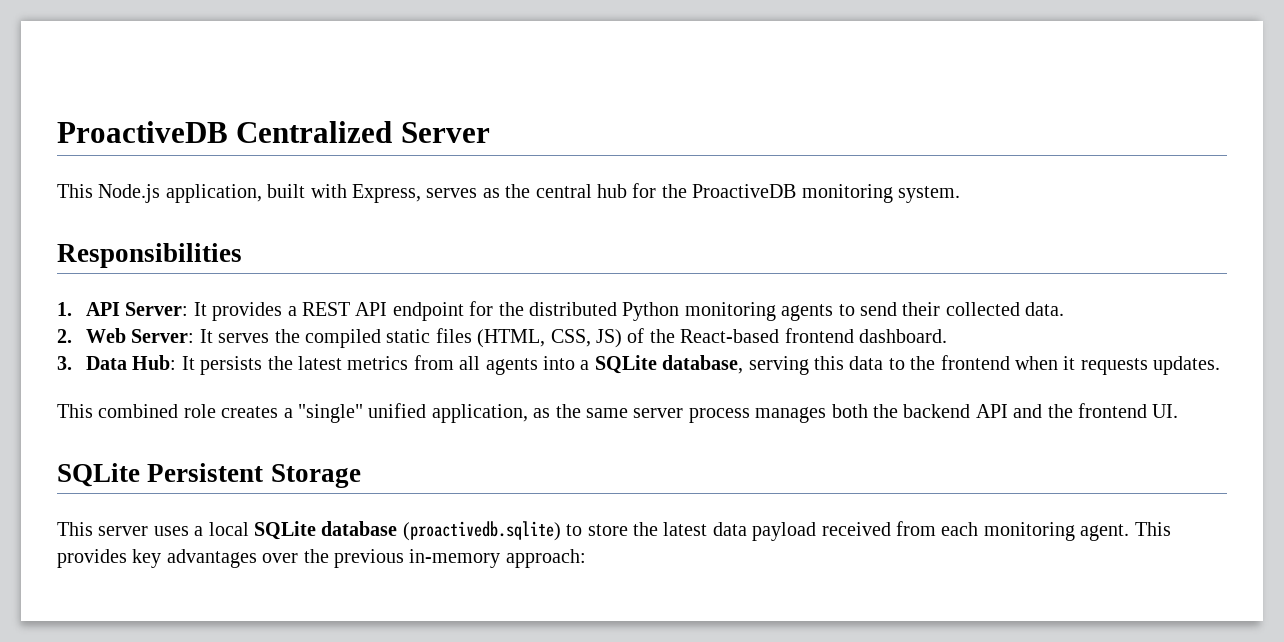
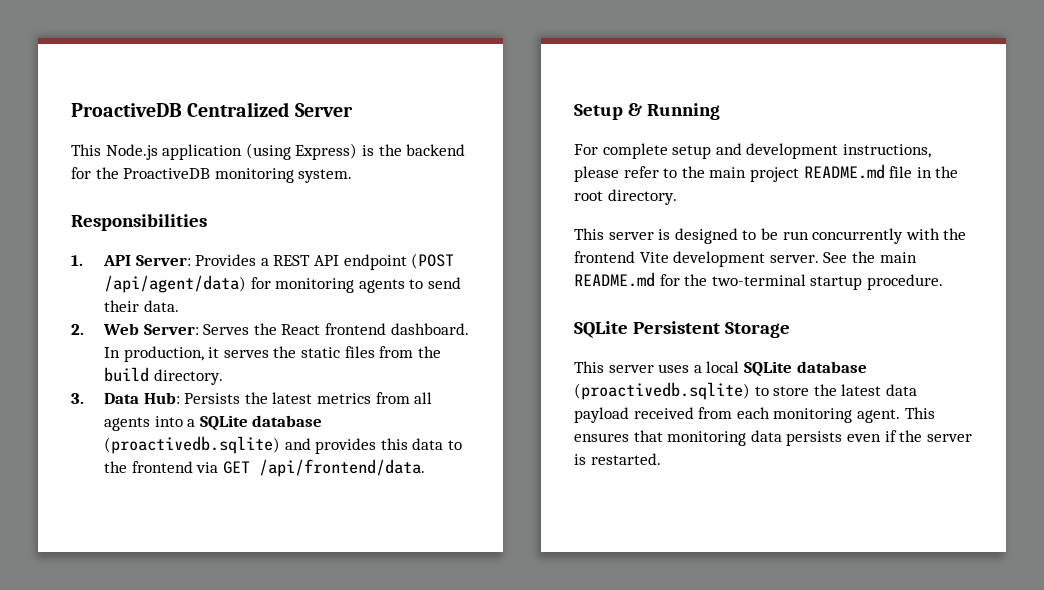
- This Node.js application, built with Express, serves as the central hub for the ProactiveDB monitoring system.
+ This Node.js application (using Express) is the backend for the ProactiveDB monitoring system.
- 1. API Server: It provides a REST API endpoint for the distributed Python monitoring agents to send their collected data.
+ 1. API Server: Provides a REST API endpoint (POST /api/agent/data) for monitoring agents to send their data.
- 2. Web Server: It serves the compiled static files (HTML, CSS, JS) of the React-based frontend dashboard.
+ 2. Web Server: Serves the React frontend dashboard. In production, it serves the static files from the build directory.
- 3. Data Hub: It persists the latest metrics from all agents into a SQLite database, serving this data to the frontend when it requests updates.
- This combined role creates a "single" unified application, as the same server process manages both the backend API and the frontend UI.
+ 3. Data Hub: Persists the latest metrics from all agents into a SQLite database (proactivedb.sqlite) and provides this data to the frontend via GET /api/frontend/data.
+ Setup & Running
+ For complete setup and development instructions, please refer to the main project README.md file in the root directory.
+ This server is designed to be run concurrently with the frontend Vite development server. See the main README.md for the two-terminal startup procedure.
- This provides key advantages over the previous in-memory approach:
+ This ensures that monitoring data persists even if the server is restarted.

